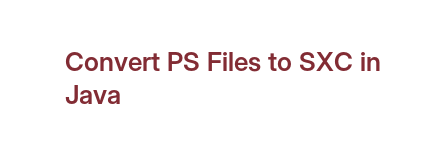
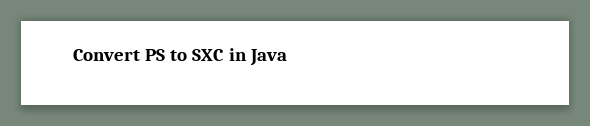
- Convert PS Files to SXC in Java
+ Convert PS to SXC in Java

